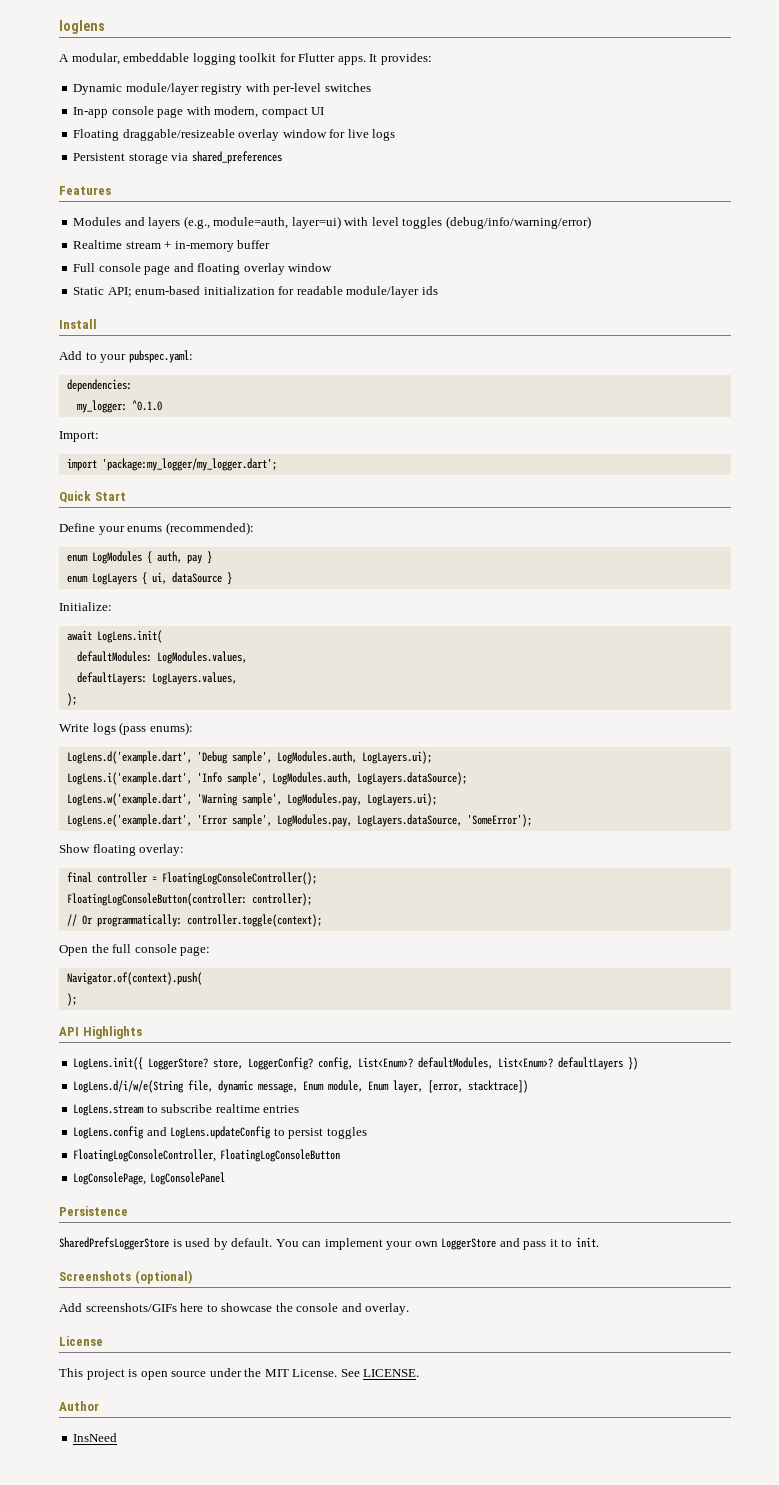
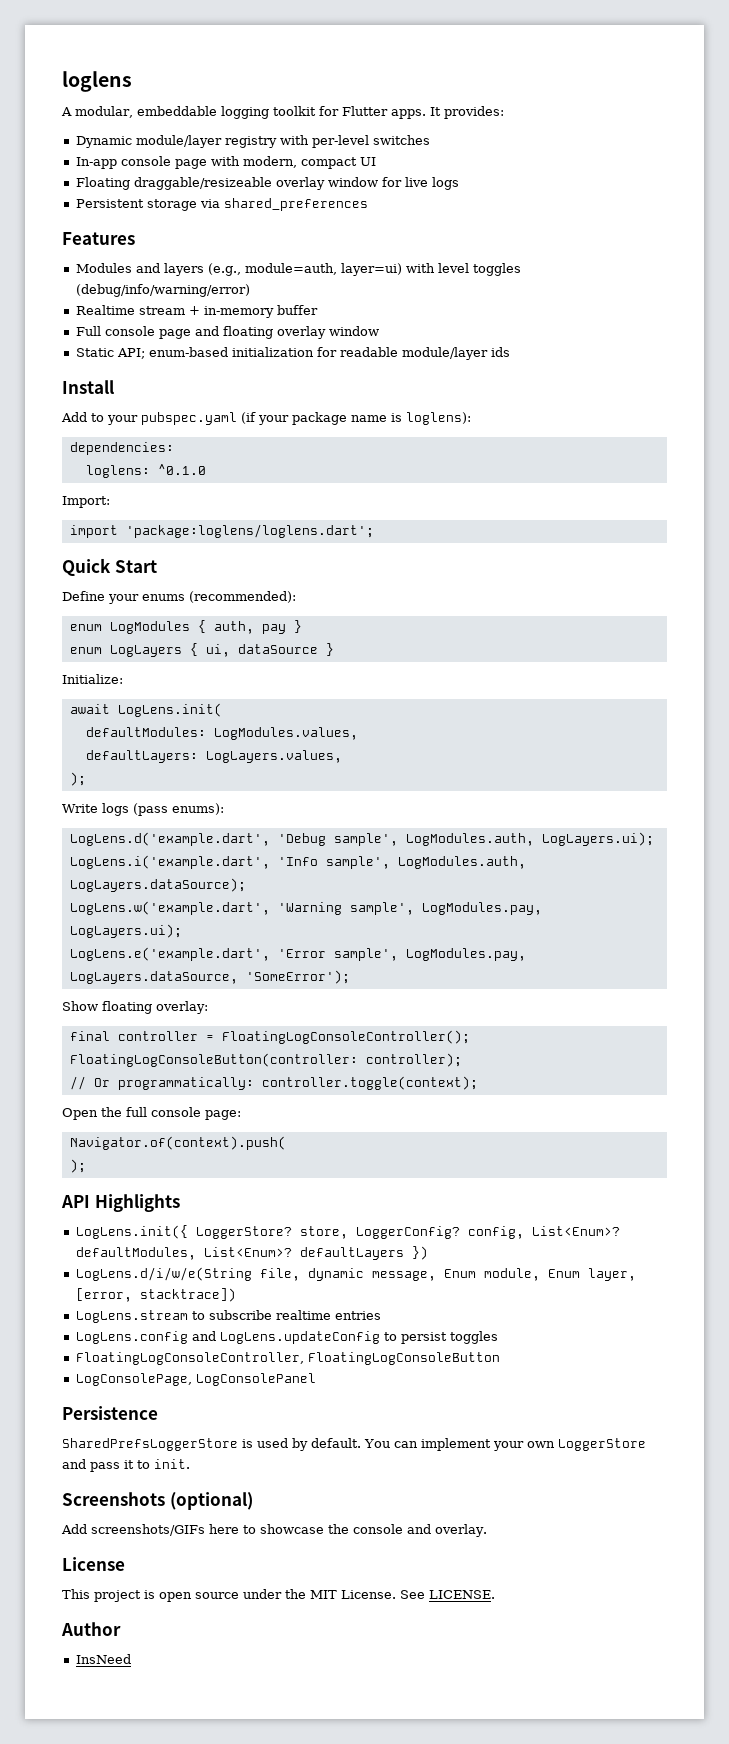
- Add to your pubspec.yaml:
+ Add to your pubspec.yaml (if your package name is loglens):
- my_logger: ^0.1.0
+ loglens: ^0.1.0
- import 'package:my_logger/my_logger.dart';
+ import 'package:loglens/loglens.dart';

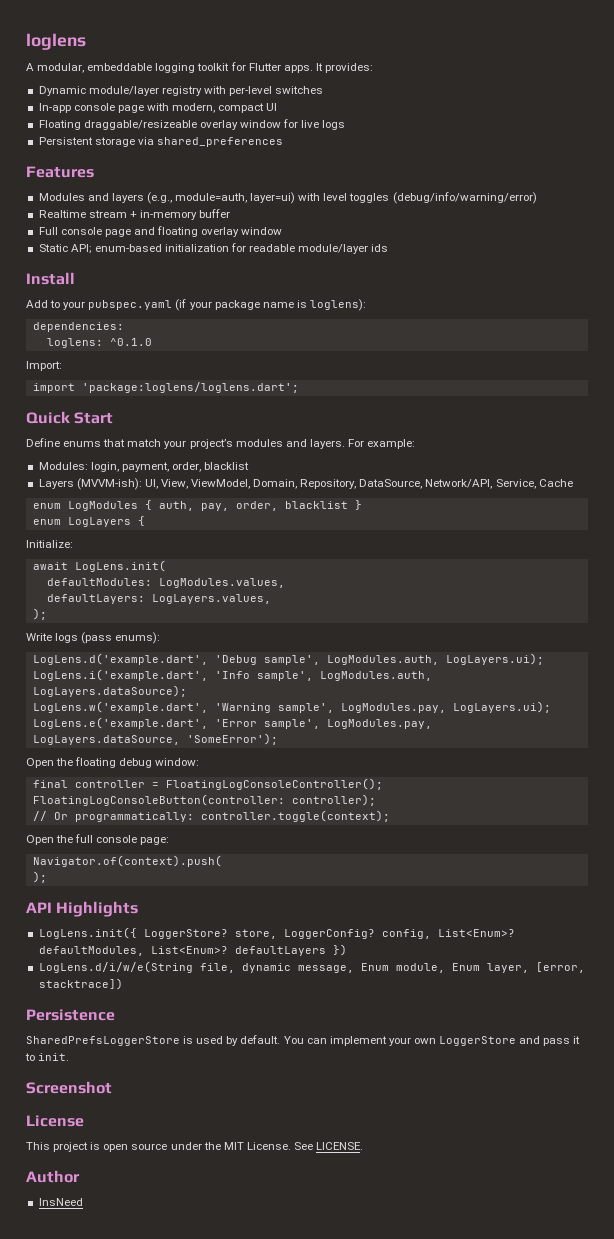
- Define your enums (recommended):
+ Define enums that match your project’s modules and layers. For example:
+ Modules: login, payment, order, blacklist
+ Layers (MVVM-ish): UI, View, ViewModel, Domain, Repository, DataSource, Network/API, Service, Cache
- enum LogModules { auth, pay }
+ enum LogModules { auth, pay, order, blacklist }
- enum LogLayers { ui, dataSource }
+ enum LogLayers {
- Show floating overlay:
+ Open the floating debug window:
- LogLens.stream to subscribe realtime entries
- LogLens.config and LogLens.updateConfig to persist toggles
- FloatingLogConsoleController, FloatingLogConsoleButton
- LogConsolePage, LogConsolePanel
- Screenshots (optional)
- Add screenshots/GIFs here to showcase the console and overlay.
+ Screenshot

